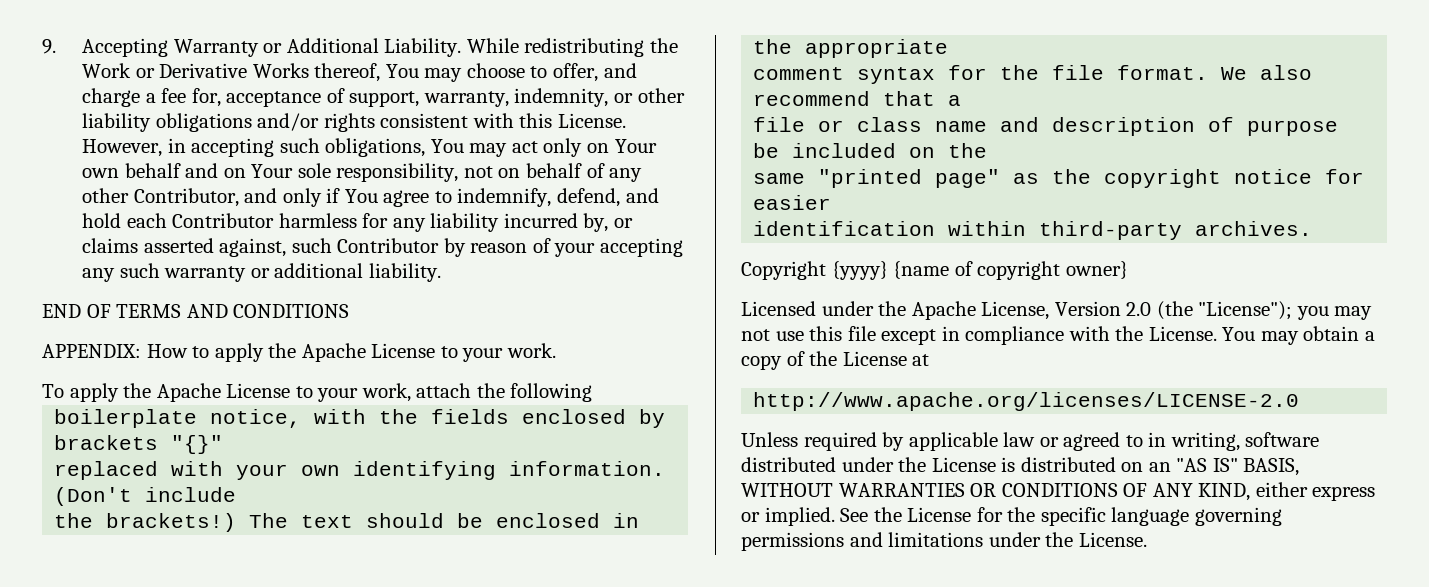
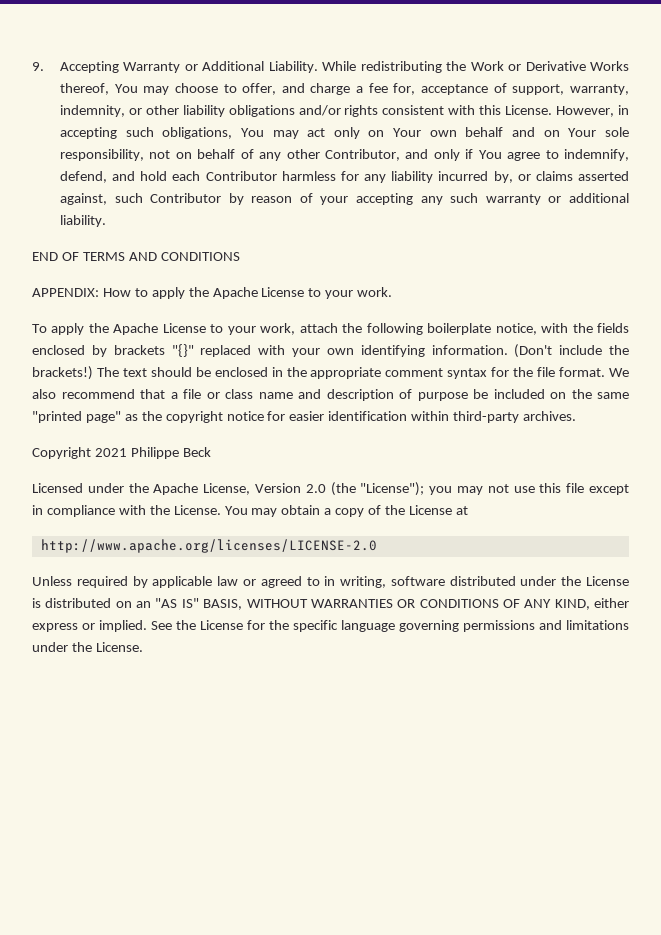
- To apply the Apache License to your work, attach the following
- boilerplate notice, with the fields enclosed by brackets "{}"
- replaced with your own identifying information.
+ To apply the Apache License to your work, attach the following boilerplate notice, with the fields enclosed by brackets "{}" replaced with your own identifying information.
- (Don't include
- the brackets!)
+ (Don't include the brackets!)
- The text should be enclosed in the appropriate
- comment syntax for the file format.
+ The text should be enclosed in the appropriate comment syntax for the file format.
- We also recommend that a
- file or class name and description of purpose be included on the
- same "printed page" as the copyright notice for easier
- identification within third-party archives.
+ We also recommend that a file or class name and description of purpose be included on the same "printed page" as the copyright notice for easier identification within third-party archives.
- Copyright {yyyy} {name of copyright owner}
+ Copyright 2021 Philippe Beck

